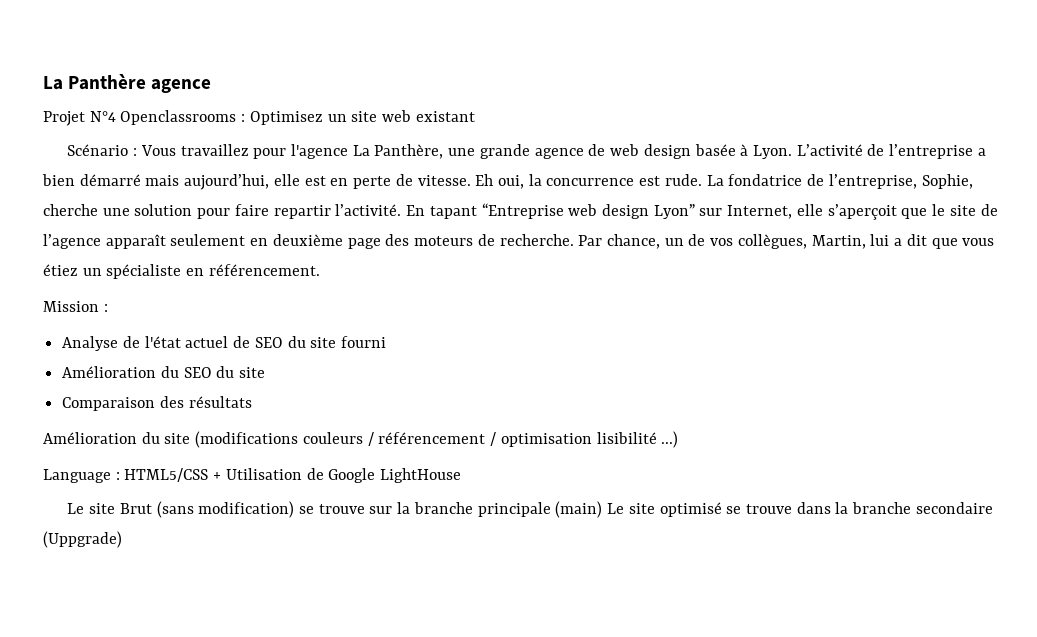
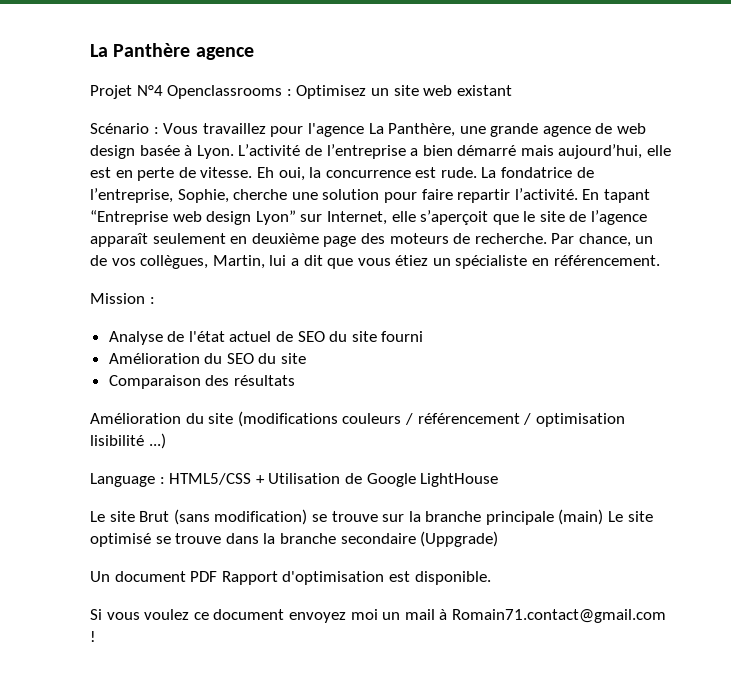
+ Un document PDF Rapport d'optimisation est disponible.
+ Si vous voulez ce document envoyez moi un mail à Romain71.contact@gmail.com !

